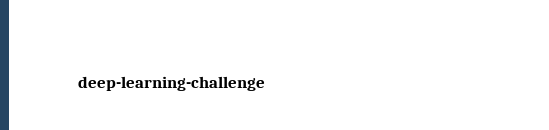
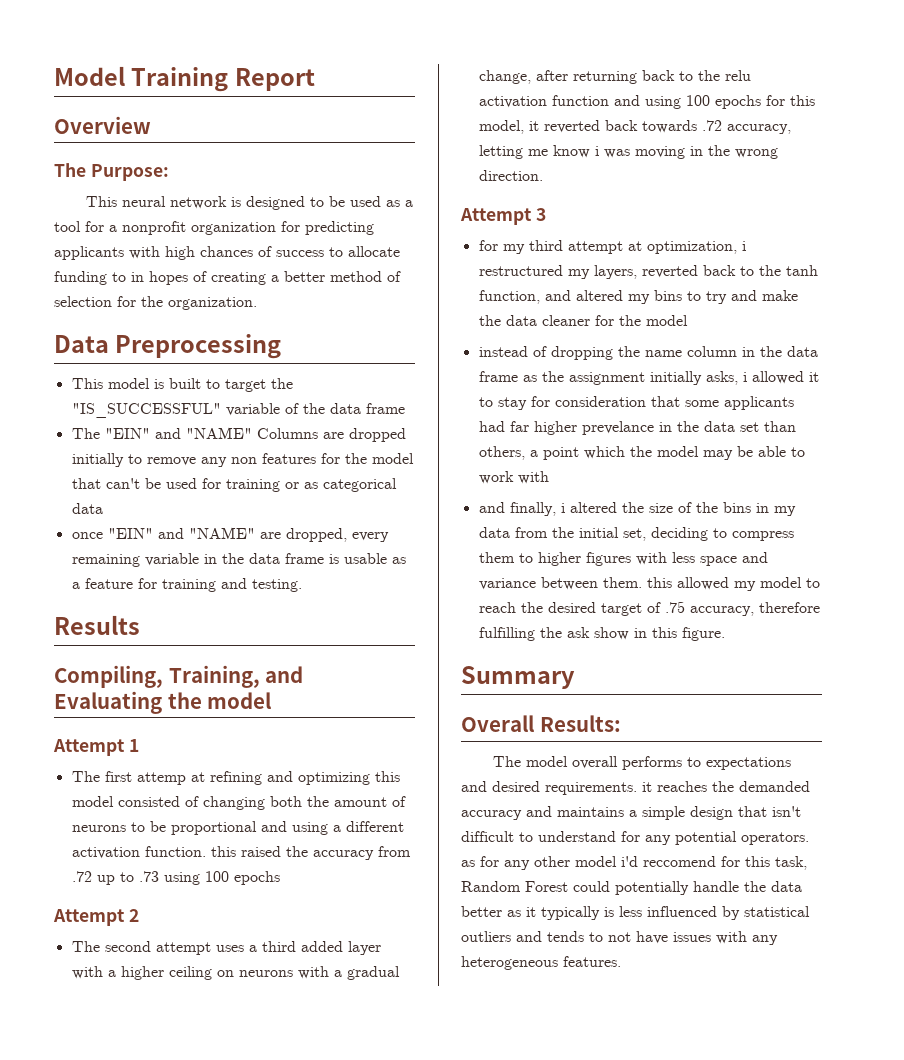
- deep-learning-challenge
+ Model Training Report
+ Overview
+ The Purpose:
+ This neural network is designed to be used as a tool for a nonprofit organization for predicting applicants with high chances of success to allocate funding to in hopes of creating a better method of selection for the organization.
+ Data Preprocessing
+ This model is built to target the "IS_SUCCESSFUL" variable of the data frame
+ The "EIN" and "NAME" Columns are dropped initially to remove any non features for the model that can't be used for training or as categorical data
+ once "EIN" and "NAME" are dropped, every remaining variable in the data frame is usable as a feature for training and testing.
+ Results
+ Compiling, Training, and Evaluating the model
+ Attempt 1
+ The first attemp at refining and optimizing this model consisted of changing both the amount of neurons to be proportional and using a different activation function. this raised the accuracy from .72 up to .73 using 100 epochs
+ Attempt 2
+ The second attempt uses a third added layer with a higher ceiling on neurons with a gradual change, after returning back to the relu activation function and using 100 epochs for this model, it reverted back towards .72 accuracy, letting me know i was moving in the wrong direction.
+ Attempt 3
+ for my third attempt at optimization, i restructured my layers, reverted back to the tanh function, and altered my bins to try and make the data cleaner for the model
+ instead of dropping the name column in the data frame as the assignment initially asks, i allowed it to stay for consideration that some applicants had far higher prevelance in the data set than others, a point which the model may be able to work with
+ and finally, i altered the size of the bins in my data from the initial set, deciding to compress them to higher figures with less space and variance between them. this allowed my model to reach the desired target of .75 accuracy, therefore fulfilling the ask show in this figure.
+ Summary
+ Overall Results:
+ The model overall performs to expectations and desired requirements. it reaches the demanded accuracy and maintains a simple design that isn't difficult to understand for any potential operators. as for any other model i'd reccomend for this task, Random Forest could potentially handle the data better as it typically is less influenced by statistical outliers and tends to not have issues with any heterogeneous features.

